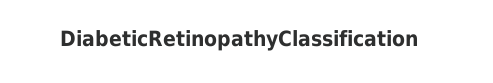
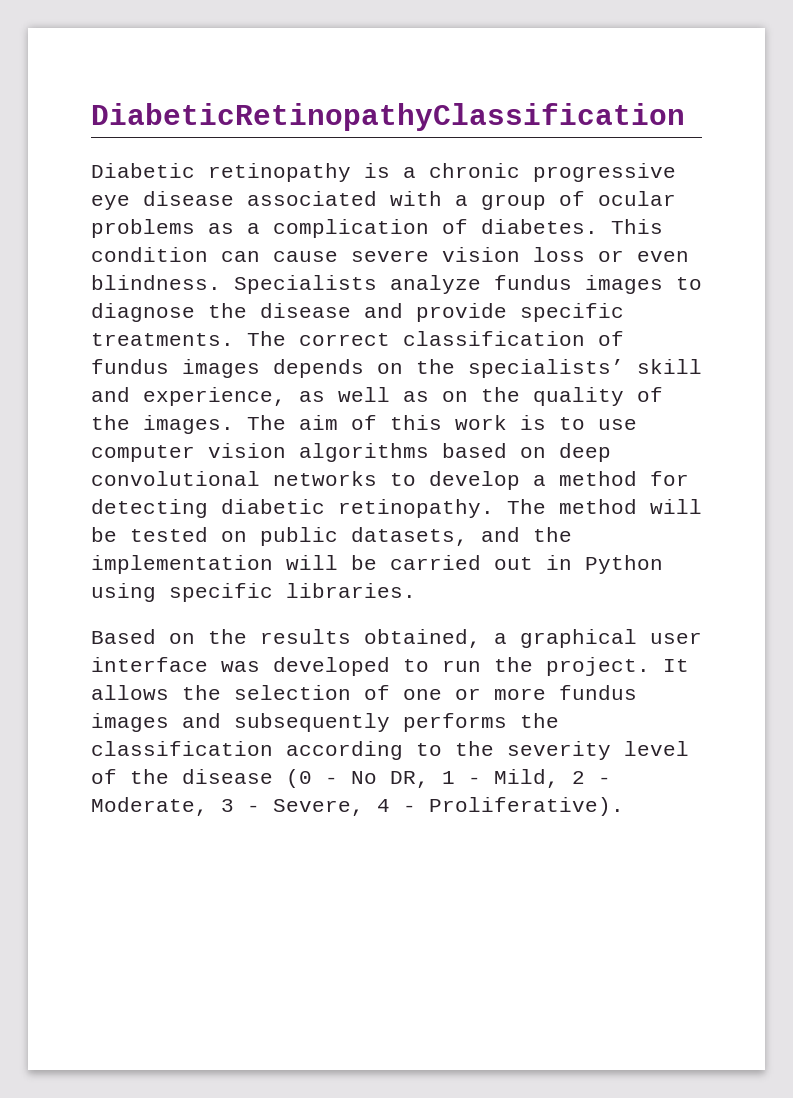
+ Diabetic retinopathy is a chronic progressive eye disease associated with a group of ocular problems as a complication of diabetes. This condition can cause severe vision loss or even blindness. Specialists analyze fundus images to diagnose the disease and provide specific treatments. The correct classification of fundus images depends on the specialists’ skill and experience, as well as on the quality of the images. The aim of this work is to use computer vision algorithms based on deep convolutional networks to develop a method for detecting diabetic retinopathy. The method will be tested on public datasets, and the implementation will be carried out in Python using specific libraries.
+ Based on the results obtained, a graphical user interface was developed to run the project. It allows the selection of one or more fundus images and subsequently performs the classification according to the severity level of the disease (0 - No DR, 1 - Mild, 2 - Moderate, 3 - Severe, 4 - Proliferative).

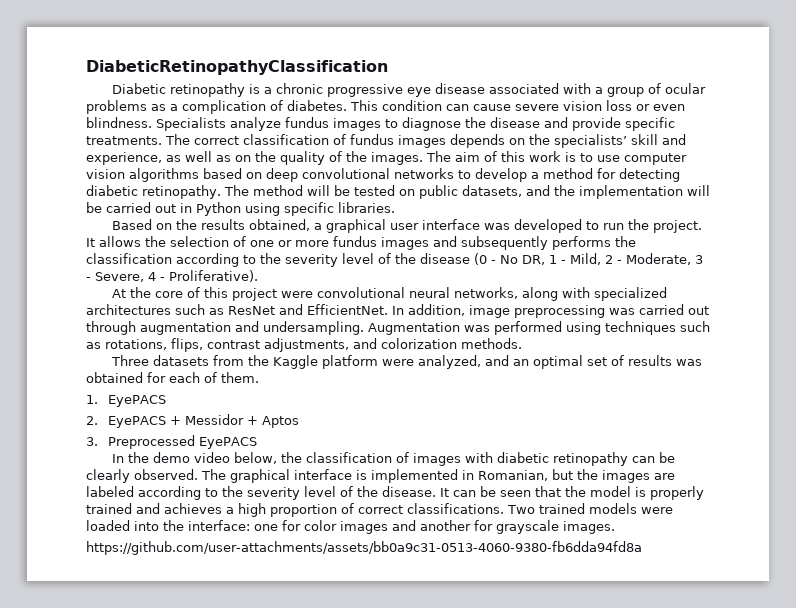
+ At the core of this project were convolutional neural networks, along with specialized architectures such as ResNet and EfficientNet. In addition, image preprocessing was carried out through augmentation and undersampling. Augmentation was performed using techniques such as rotations, flips, contrast adjustments, and colorization methods.
+ Three datasets from the Kaggle platform were analyzed, and an optimal set of results was obtained for each of them.
+ 1. EyePACS
+ 2. EyePACS + Messidor + Aptos
+ 3. Preprocessed EyePACS
+ In the demo video below, the classification of images with diabetic retinopathy can be clearly observed. The graphical interface is implemented in Romanian, but the images are labeled according to the severity level of the disease. It can be seen that the model is properly trained and achieves a high proportion of correct classifications. Two trained models were loaded into the interface: one for color images and another for grayscale images.
+ https://github.com/user-attachments/assets/bb0a9c31-0513-4060-9380-fb6dda94fd8a

